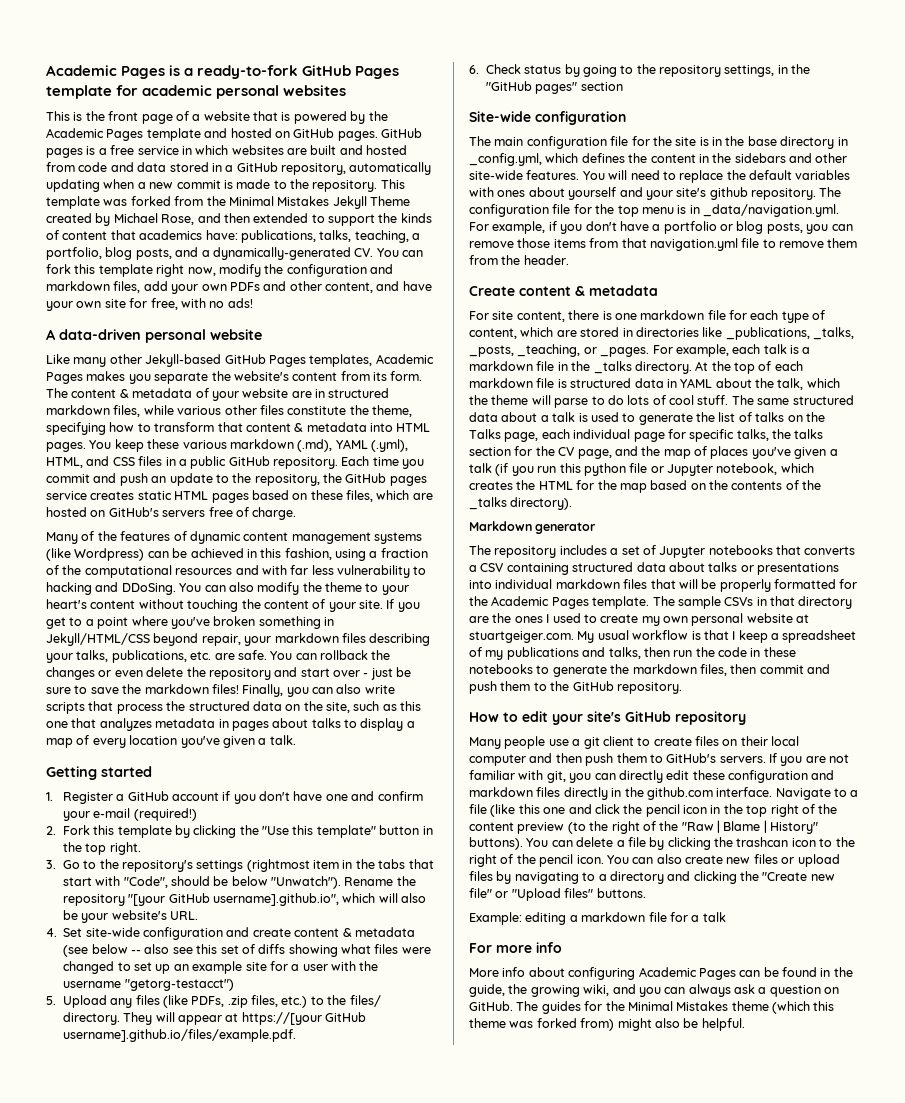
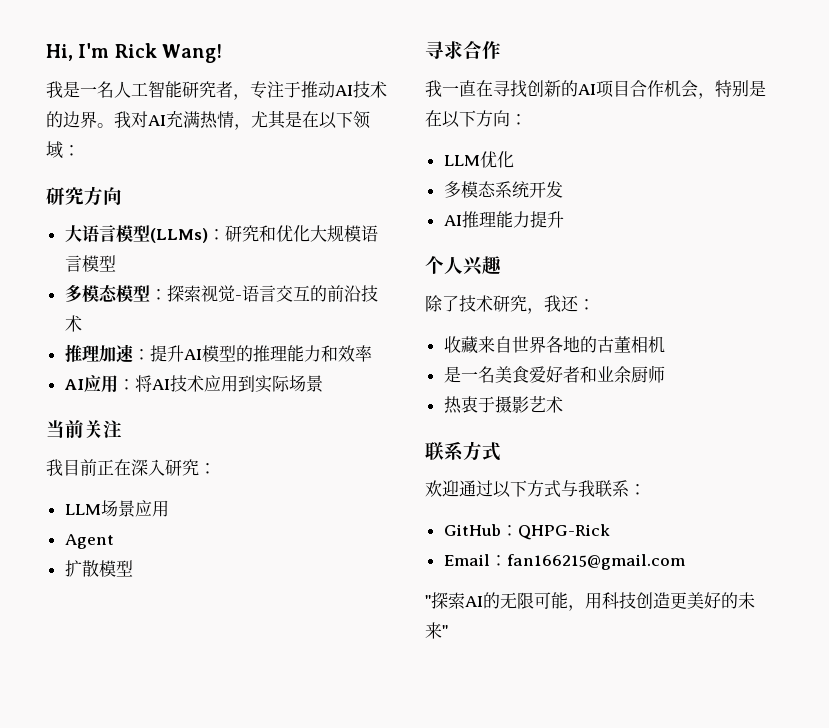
- Academic Pages is a ready-to-fork GitHub Pages template for academic personal websites
- This is the front page of a website that is powered by the Academic Pages template and hosted on GitHub pages. GitHub pages is a free service in which websites are built and hosted from code and data stored in a GitHub repository, automatically updating when a new commit is made to the repository. This template was forked from the Minimal Mistakes Jekyll Theme created by Michael Rose, and then extended to support the kinds of content that academics have: publications, talks, teaching, a portfolio, blog posts, and a dynamically-generated CV. You can fork this template right now, modify the configuration and markdown files, add your own PDFs and other content, and have your own site for free, with no ads!
- A data-driven personal website
- Like many other Jekyll-based GitHub Pages templates, Academic Pages makes you separate the website's content from its form. The content & metadata of your website are in structured markdown files, while various other files constitute the theme, specifying how to transform that content & metadata into HTML pages. You keep these various markdown (.md), YAML (.yml), HTML, and CSS files in a public GitHub repository. Each time you commit and push an update to the repository, the GitHub pages service creates static HTML pages based on these files, which are hosted on GitHub's servers free of charge.
- Many of the features of dynamic content management systems (like Wordpress) can be achieved in this fashion, using a fraction of the computational resources and with far less vulnerability to hacking and DDoSing. You can also modify the theme to your heart's content without touching the content of your site. If you get to a point where you've broken something in Jekyll/HTML/CSS beyond repair, your markdown files describing your talks, publications, etc. are safe. You can rollback the changes or even delete the repository and start over - just be sure to save the markdown files! Finally, you can also write scripts that process the structured data on the site, such as this one that analyzes metadata in pages about talks to display a map of every location you've given a talk.
- Getting started
- 1. Register a GitHub account if you don't have one and confirm your e-mail (required!)
- 2. Fork this template by clicking the "Use this template" button in the top right.
- 3. Go to the repository's settings (rightmost item in the tabs that start with "Code", should be below "Unwatch"). Rename the repository "[your GitHub username].github.io", which will also be your website's URL.
- 4. Set site-wide configuration and create content & metadata (see below -- also see this set of diffs showing what files were changed to set up an example site for a user with the username "getorg-testacct")
- 5. Upload any files (like PDFs, .zip files, etc.) to the files/ directory. They will appear at https://[your GitHub username].github.io/files/example.pdf.
- 6. Check status by going to the repository settings, in the "GitHub pages" section
- Site-wide configuration
- The main configuration file for the site is in the base directory in _config.yml, which defines the content in the sidebars and other site-wide features. You will need to replace the default variables with ones about yourself and your site's github repository. The configuration file for the top menu is in _data/navigation.yml. For example, if you don't have a portfolio or blog posts, you can remove those items from that navigation.yml file to remove them from the header.
- Create content & metadata
- For site content, there is one markdown file for each type of content, which are stored in directories like _publications, _talks, _posts, _teaching, or _pages. For example, each talk is a markdown file in the _talks directory. At the top of each markdown file is structured data in YAML about the talk, which the theme will parse to do lots of cool stuff. The same structured data about a talk is used to generate the list of talks on the Talks page, each individual page for specific talks, the talks section for the CV page, and the map of places you've given a talk (if you run this python file or Jupyter notebook, which creates the HTML for the map based on the contents of the _talks directory).
- Markdown generator
- The repository includes a set of Jupyter notebooks that converts a CSV containing structured data about talks or presentations into individual markdown files that will be properly formatted for the Academic Pages template. The sample CSVs in that directory are the ones I used to create my own personal website at stuartgeiger.com. My usual workflow is that I keep a spreadsheet of my publications and talks, then run the code in these notebooks to generate the markdown files, then commit and push them to the GitHub repository.
- How to edit your site's GitHub repository
- Many people use a git client to create files on their local computer and then push them to GitHub's servers. If you are not familiar with git, you can directly edit these configuration and markdown files directly in the github.com interface. Navigate to a file (like this one and click the pencil icon in the top right of the content preview (to the right of the "Raw | Blame | History" buttons). You can delete a file by clicking the trashcan icon to the right of the pencil icon. You can also create new files or upload files by navigating to a directory and clicking the "Create new file" or "Upload files" buttons.
- Example: editing a markdown file for a talk
- For more info
- More info about configuring Academic Pages can be found in the guide, the growing wiki, and you can always ask a question on GitHub. The guides for the Minimal Mistakes theme (which this theme was forked from) might also be helpful.
+ Hi, I'm Rick Wang!
+ 我是一名人工智能研究者，专注于推动AI技术的边界。我对AI充满热情，尤其是在以下领域：
+ 研究方向
+ 大语言模型(LLMs)：研究和优化大规模语言模型
+ 多模态模型：探索视觉-语言交互的前沿技术
+ 推理加速：提升AI模型的推理能力和效率
+ AI应用：将AI技术应用到实际场景
+ 当前关注
+ 我目前正在深入研究：
+ LLM场景应用
+ Agent
+ 扩散模型
+ 寻求合作
+ 我一直在寻找创新的AI项目合作机会，特别是在以下方向：
+ LLM优化
+ 多模态系统开发
+ AI推理能力提升
+ 个人兴趣
+ 除了技术研究，我还：
+ 收藏来自世界各地的古董相机
+ 是一名美食爱好者和业余厨师
+ 热衷于摄影艺术
+ 联系方式
+ 欢迎通过以下方式与我联系：
+ GitHub：QHPG-Rick
+ Email：fan166215@gmail.com
+ "探索AI的无限可能，用科技创造更美好的未来"

